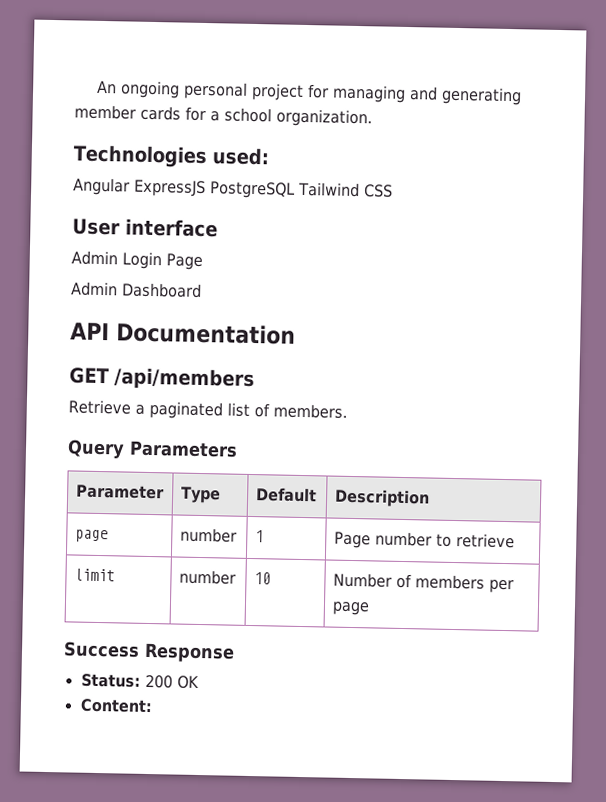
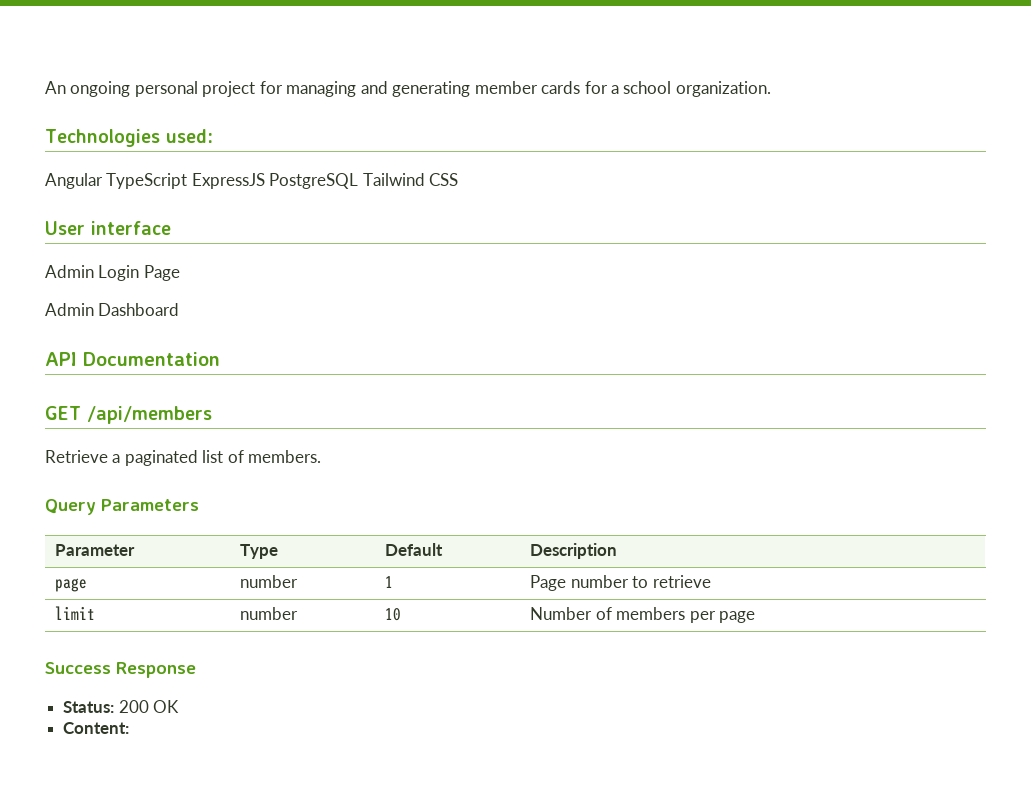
- Angular ExpressJS PostgreSQL Tailwind CSS
+ Angular TypeScript ExpressJS PostgreSQL Tailwind CSS

